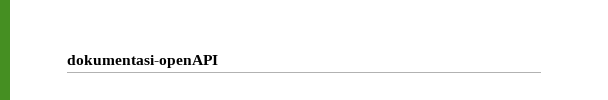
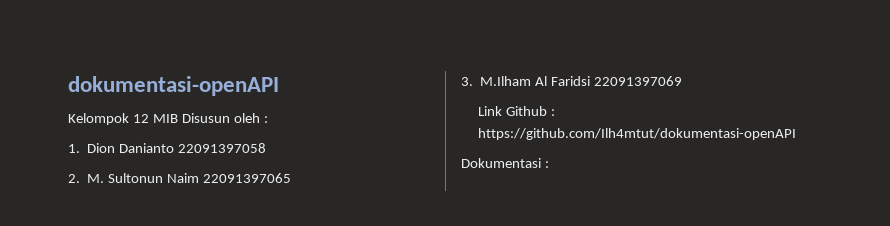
+ Kelompok 12 MIB Disusun oleh :
+ 1. Dion Danianto 22091397058
+ 2. M. Sultonun Naim 22091397065
+ 3. M.Ilham Al Faridsi 22091397069
+ Link Github : https://github.com/Ilh4mtut/dokumentasi-openAPI
+ Dokumentasi :

